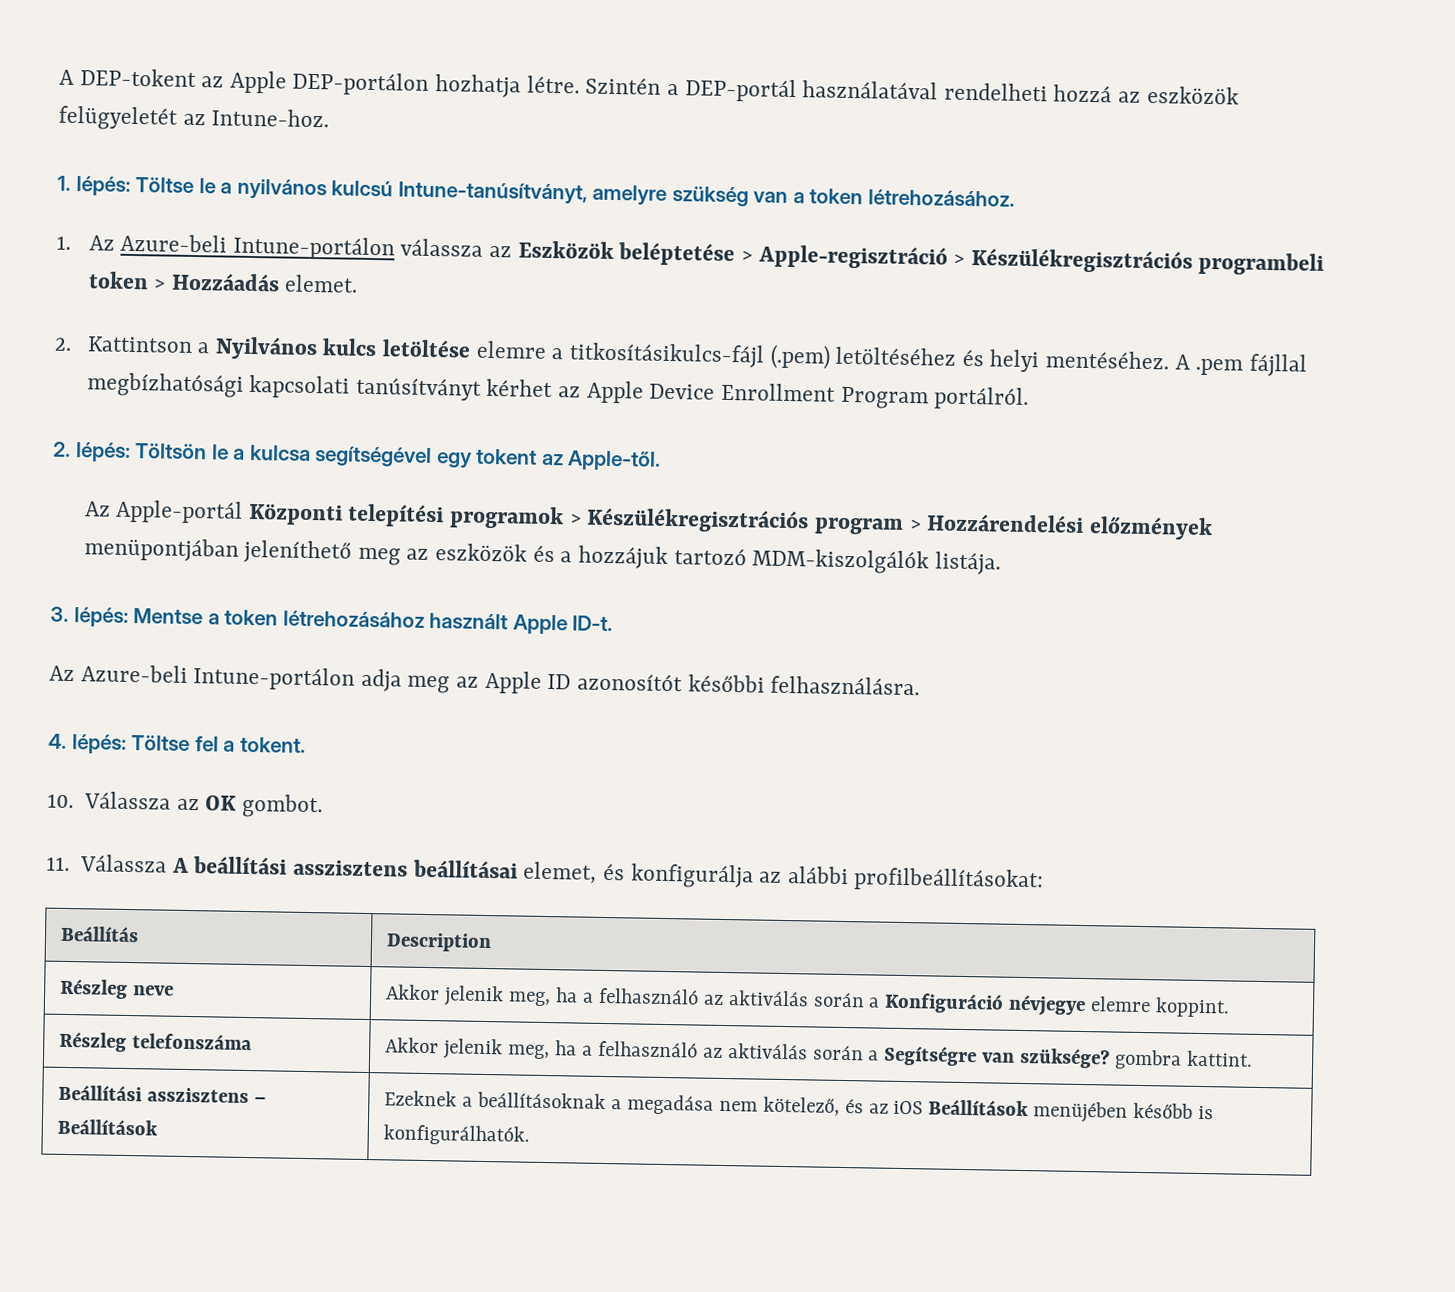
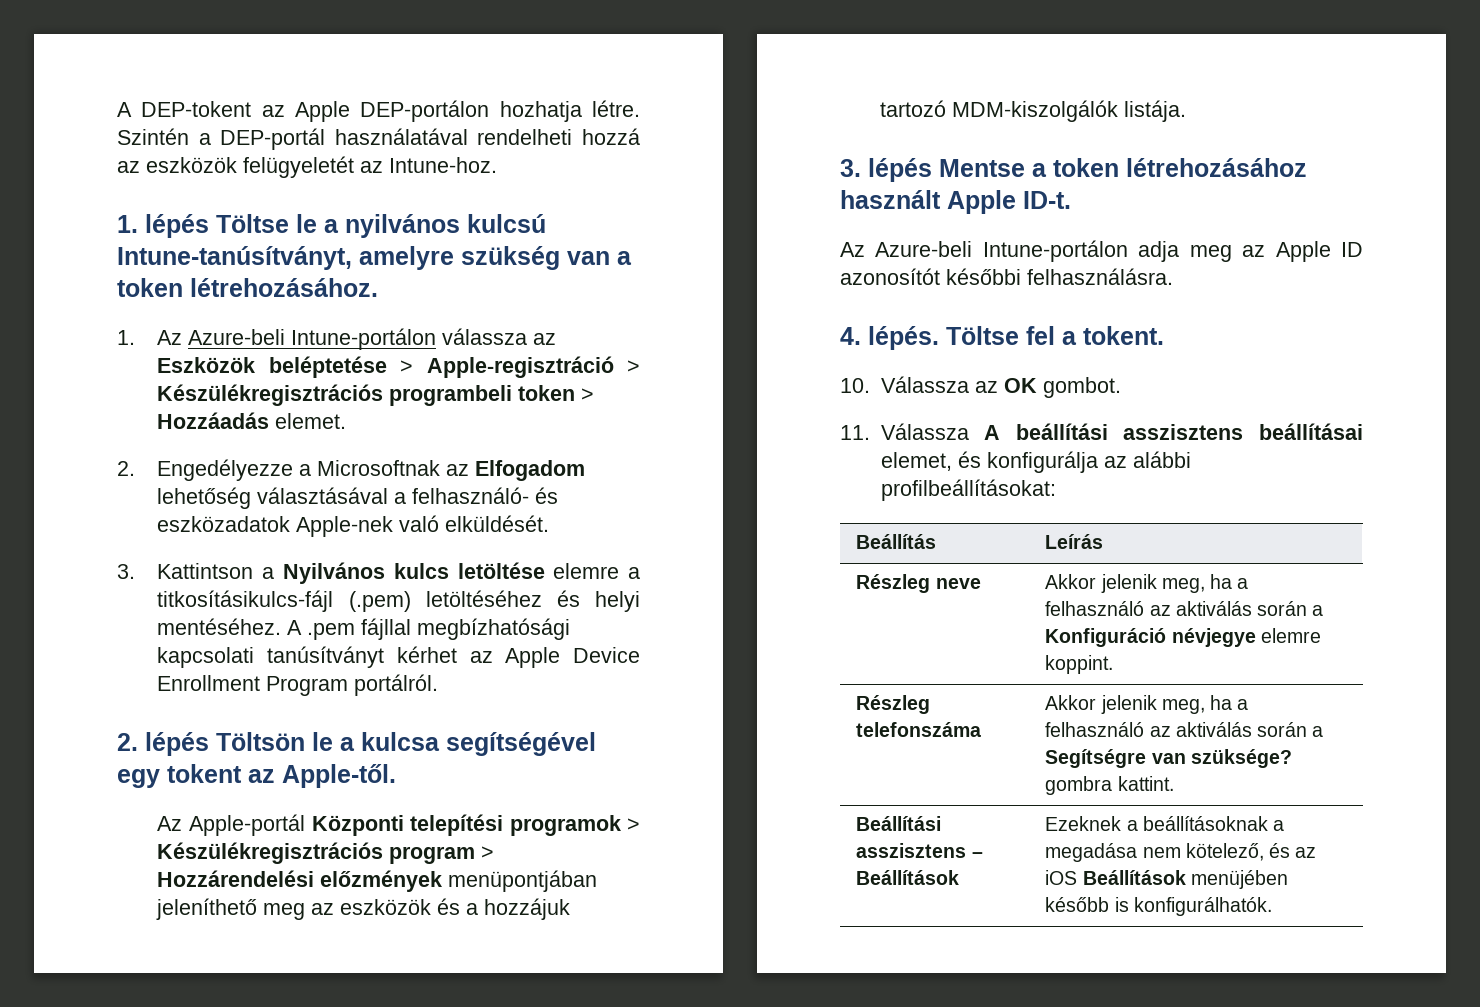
- 1. lépés: Töltse le a nyilvános kulcsú Intune-tanúsítványt, amelyre szükség van a token létrehozásához.
+ 1. lépés Töltse le a nyilvános kulcsú Intune-tanúsítványt, amelyre szükség van a token létrehozásához.
- 2. Kattintson a Nyilvános kulcs letöltése elemre a titkosításikulcs-fájl (.pem) letöltéséhez és helyi mentéséhez.
+ 2. Engedélyezze a Microsoftnak az Elfogadom lehetőség választásával a felhasználó- és eszközadatok Apple-nek való elküldését.
+ 3. Kattintson a Nyilvános kulcs letöltése elemre a titkosításikulcs-fájl (.pem) letöltéséhez és helyi mentéséhez.
- 2. lépés: Töltsön le a kulcsa segítségével egy tokent az Apple-től.
+ 2. lépés Töltsön le a kulcsa segítségével egy tokent az Apple-től.
- 3. lépés: Mentse a token létrehozásához használt Apple ID-t.
+ 3. lépés Mentse a token létrehozásához használt Apple ID-t.
- 4. lépés: Töltse fel a tokent.
+ 4. lépés. Töltse fel a tokent.
- Beállítás | Description
+ Beállítás | Leírás

